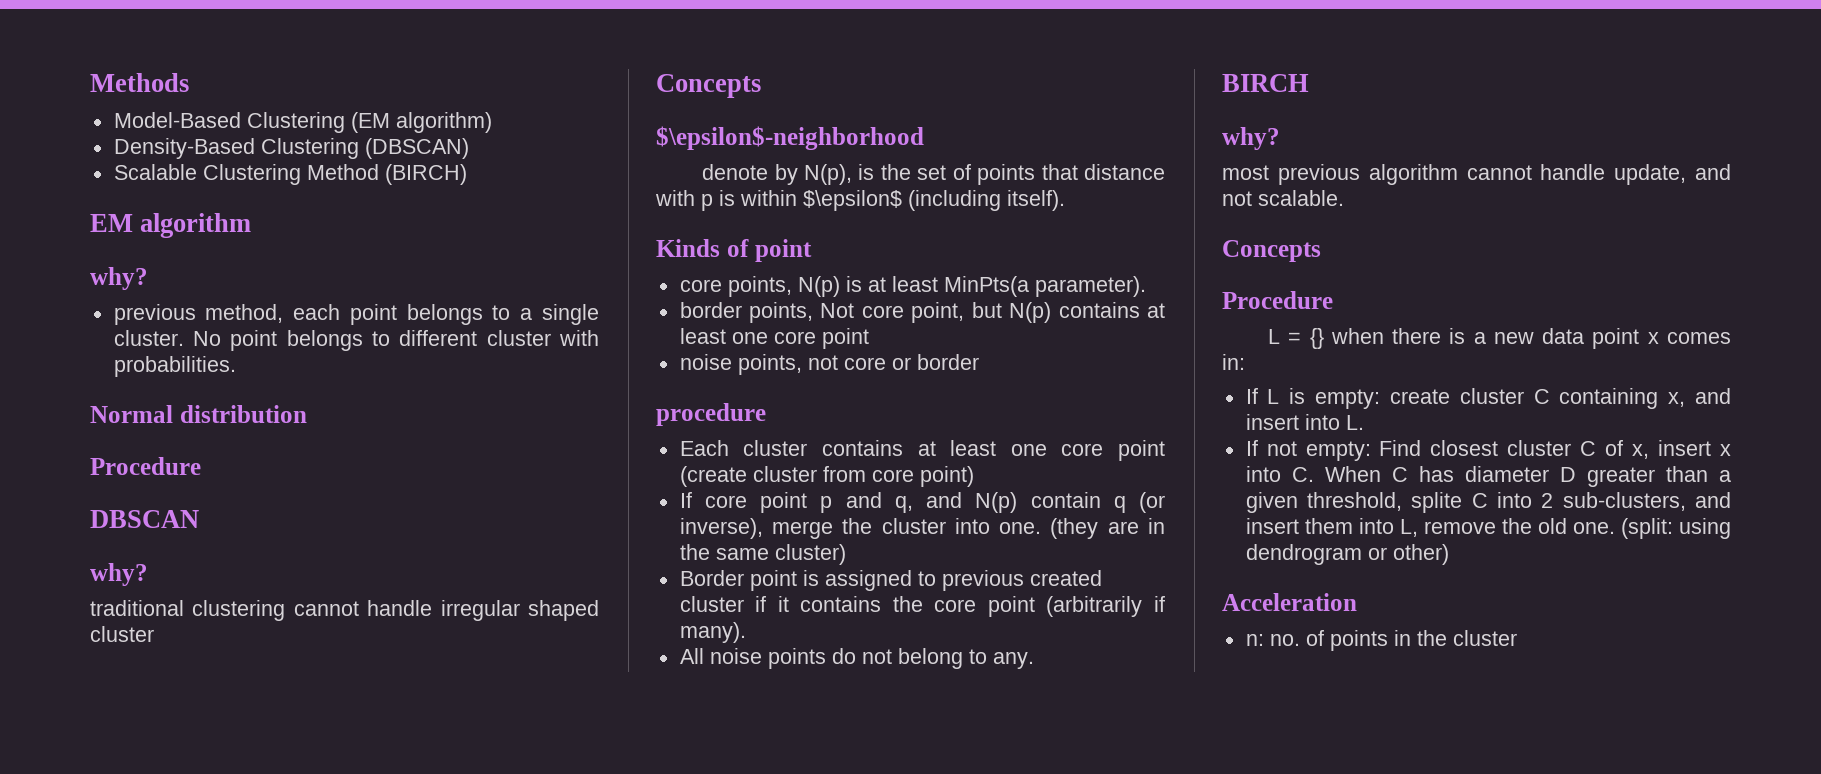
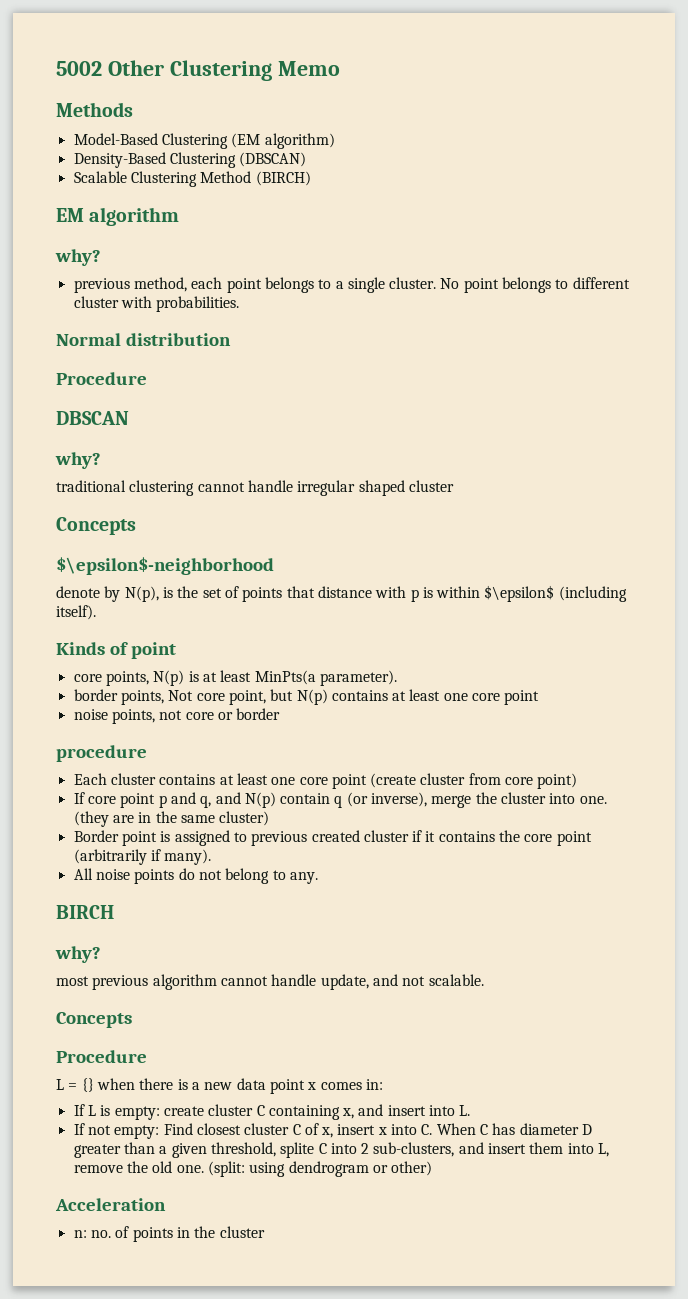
+ 5002 Other Clustering Memo

